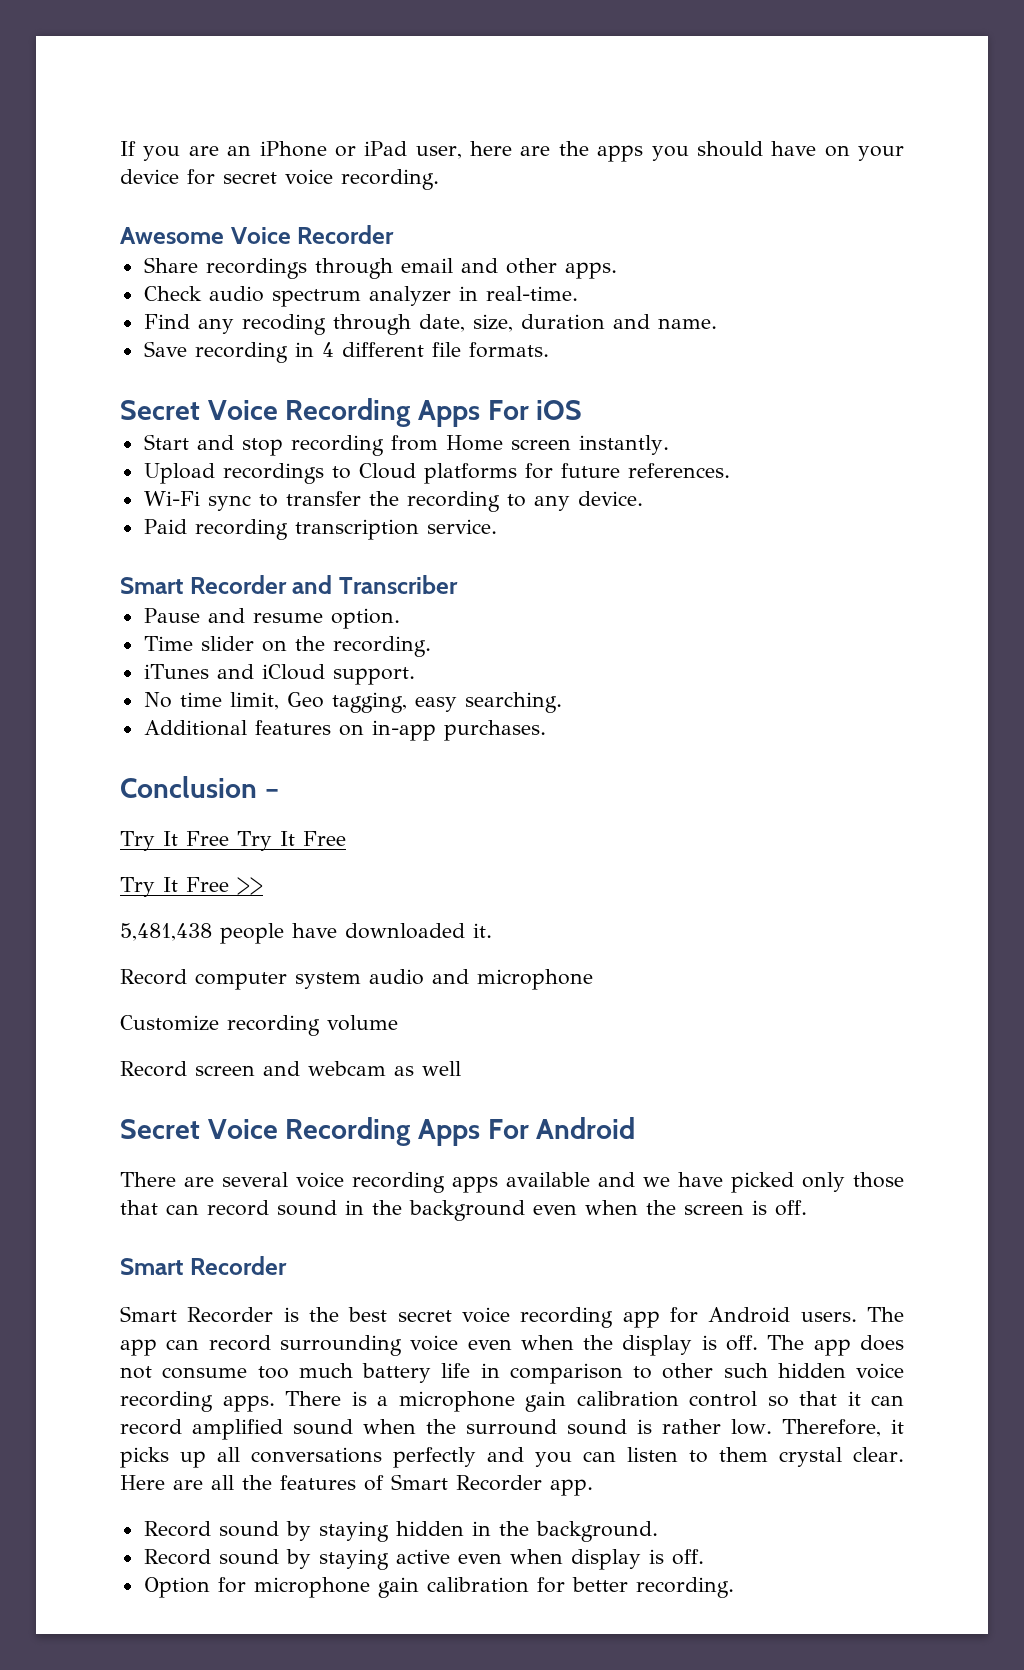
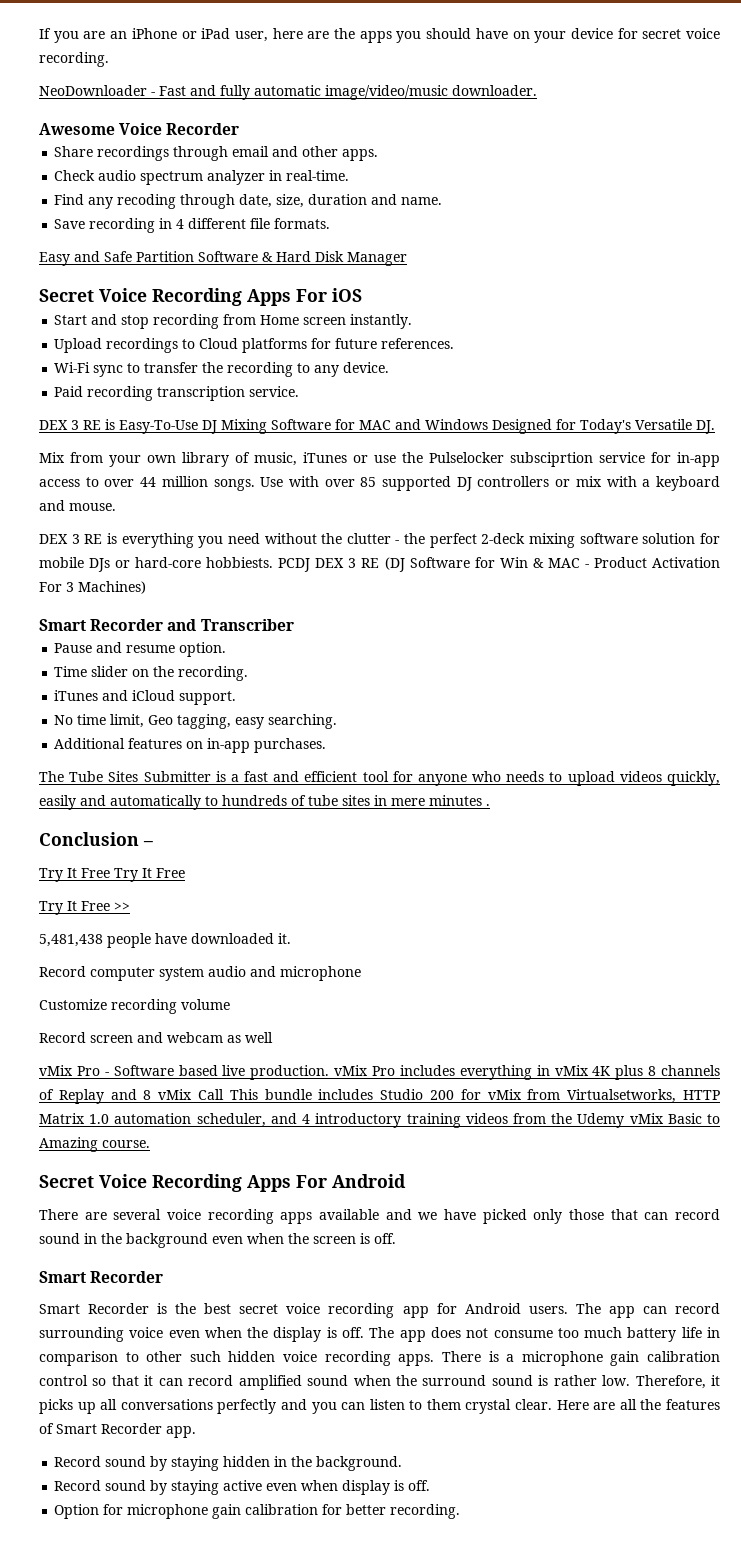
+ NeoDownloader - Fast and fully automatic image/video/music downloader.
+ Easy and Safe Partition Software & Hard Disk Manager
+ DEX 3 RE is Easy-To-Use DJ Mixing Software for MAC and Windows Designed for Today's Versatile DJ.
+ Mix from your own library of music, iTunes or use the Pulselocker subsciprtion service for in-app access to over 44 million songs. Use with over 85 supported DJ controllers or mix with a keyboard and mouse.
+ DEX 3 RE is everything you need without the clutter - the perfect 2-deck mixing software solution for mobile DJs or hard-core hobbiests. PCDJ DEX 3 RE (DJ Software for Win & MAC - Product Activation For 3 Machines)
+ The Tube Sites Submitter is a fast and efficient tool for anyone who needs to upload videos quickly, easily and automatically to hundreds of tube sites in mere minutes .
+ vMix Pro - Software based live production. vMix Pro includes everything in vMix 4K plus 8 channels of Replay and 8 vMix Call This bundle includes Studio 200 for vMix from Virtualsetworks, HTTP Matrix 1.0 automation scheduler, and 4 introductory training videos from the Udemy vMix Basic to Amazing course.

